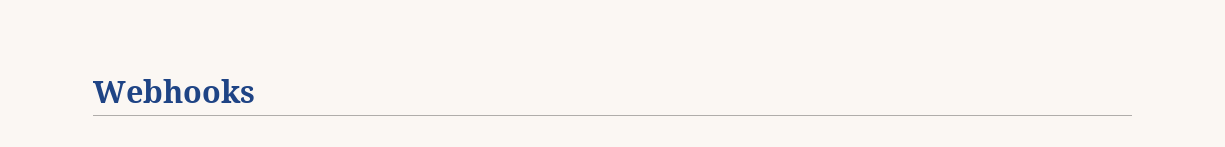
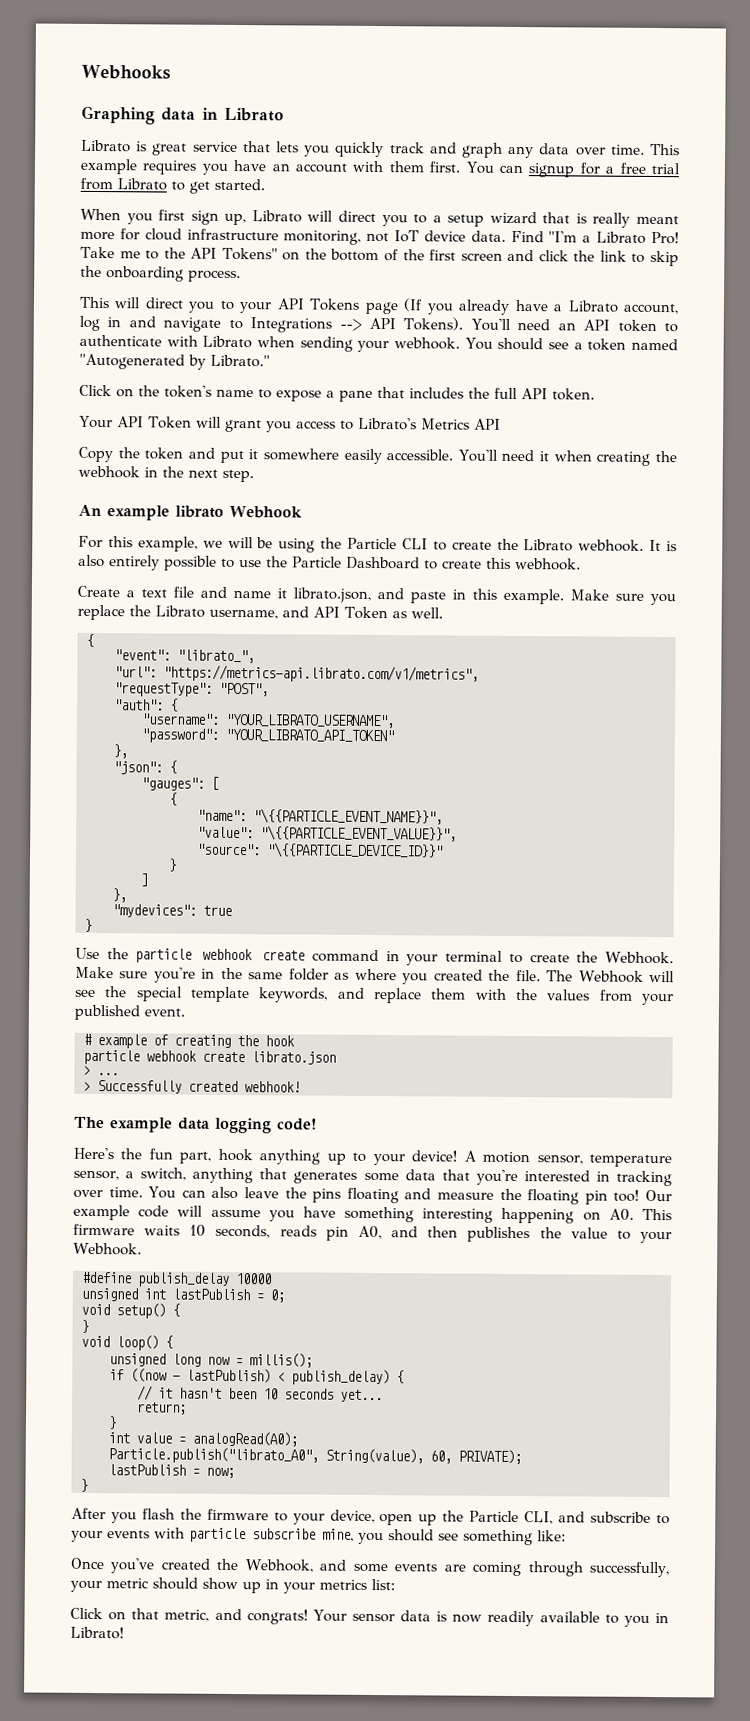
+ Graphing data in Librato
+ Librato is great service that lets you quickly track and graph any data over time. This example requires you have an account with them first. You can signup for a free trial from Librato to get started.
+ When you first sign up, Librato will direct you to a setup wizard that is really meant more for cloud infrastructure monitoring, not IoT device data. Find "I'm a Librato Pro! Take me to the API Tokens" on the bottom of the first screen and click the link to skip the onboarding process.
+ This will direct you to your API Tokens page (If you already have a Librato account, log in and navigate to Integrations --> API Tokens). You'll need an API token to authenticate with Librato when sending your webhook. You should see a token named "Autogenerated by Librato."
+ Click on the token's name to expose a pane that includes the full API token.
+ Your API Token will grant you access to Librato's Metrics API
+ Copy the token and put it somewhere easily accessible. You'll need it when creating the webhook in the next step.
+ An example librato Webhook
+ For this example, we will be using the Particle CLI to create the Librato webhook. It is also entirely possible to use the Particle Dashboard to create this webhook.
+ Create a text file and name it librato.json, and paste in this example. Make sure you replace the Librato username, and API Token as well.
+ {
+ "event": "librato_",
+ "url": "https://metrics-api.librato.com/v1/metrics",
+ "requestType": "POST",
+ "auth": {
+ "username": "YOUR_LIBRATO_USERNAME",
+ "password": "YOUR_LIBRATO_API_TOKEN"
+ },
+ "json": {
+ "gauges": [
+ {
+ "name": "\{{PARTICLE_EVENT_NAME}}",
+ "value": "\{{PARTICLE_EVENT_VALUE}}",
+ "source": "\{{PARTICLE_DEVICE_ID}}"
+ }
+ ]
+ },
+ "mydevices": true
+ }
+ Use the particle webhook create command in your terminal to create the Webhook. Make sure you're in the same folder as where you created the file. The Webhook will see the special template keywords, and replace them with the values from your published event.
+ # example of creating the hook
+ particle webhook create librato.json
+ > ...
+ > Successfully created webhook!
+ The example data logging code!
+ Here's the fun part, hook anything up to your device! A motion sensor, temperature sensor, a switch, anything that generates some data that you're interested in tracking over time. You can also leave the pins floating and measure the floating pin too! Our example code will assume you have something interesting happening on A0. This firmware waits 10 seconds, reads pin A0, and then publishes the value to your Webhook.
+ #define publish_delay 10000
+ unsigned int lastPublish = 0;
+ void setup() {
+ }
+ void loop() {
+ unsigned long now = millis();
+ if ((now - lastPublish) < publish_delay) {
+ // it hasn't been 10 seconds yet...
+ return;
+ }
+ int value = analogRead(A0);
+ Particle.publish("librato_A0", String(value), 60, PRIVATE);
+ lastPublish = now;
+ }
+ After you flash the firmware to your device, open up the Particle CLI, and subscribe to your events with particle subscribe mine, you should see something like:
+ Once you've created the Webhook, and some events are coming through successfully, your metric should show up in your metrics list:
+ Click on that metric, and congrats! Your sensor data is now readily available to you in Librato!

